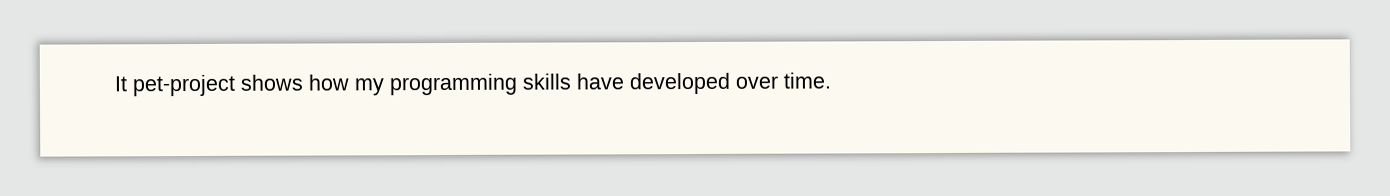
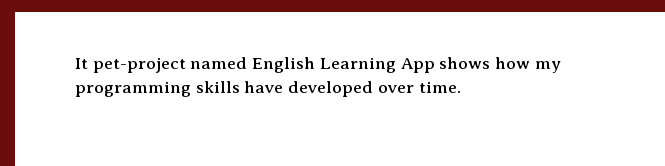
- It pet-project shows how my programming skills have developed over time.
+ It pet-project named English Learning App shows how my programming skills have developed over time.

